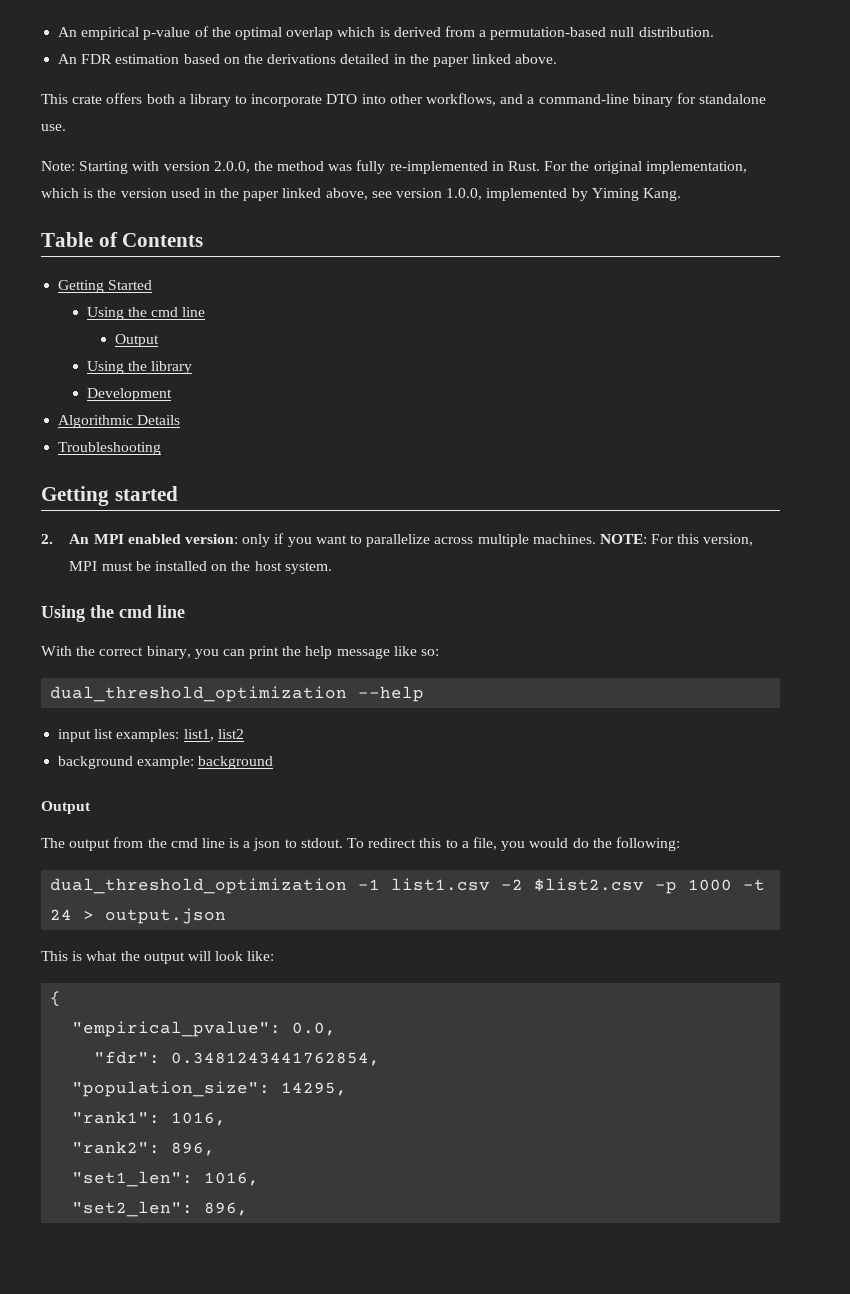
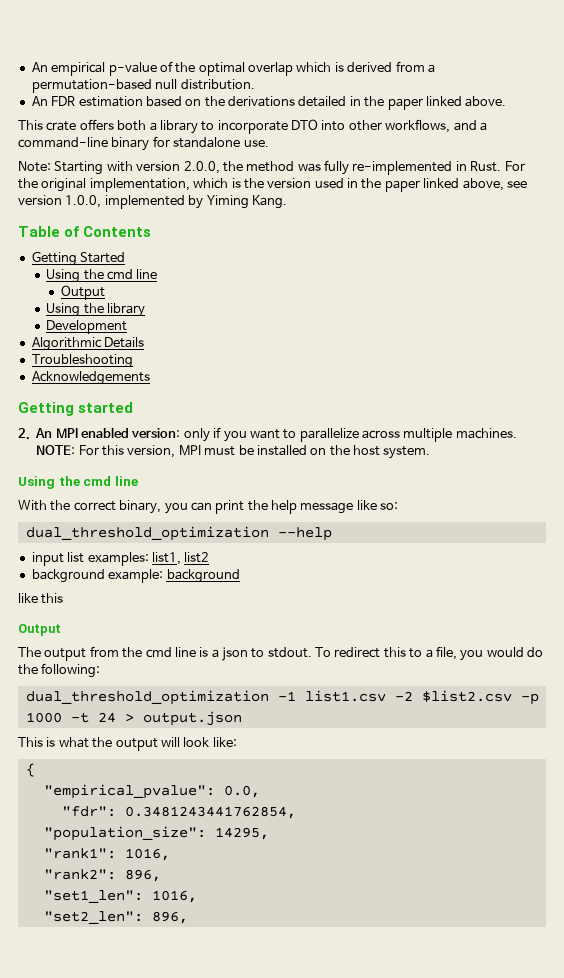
+ Acknowledgements
+ like this

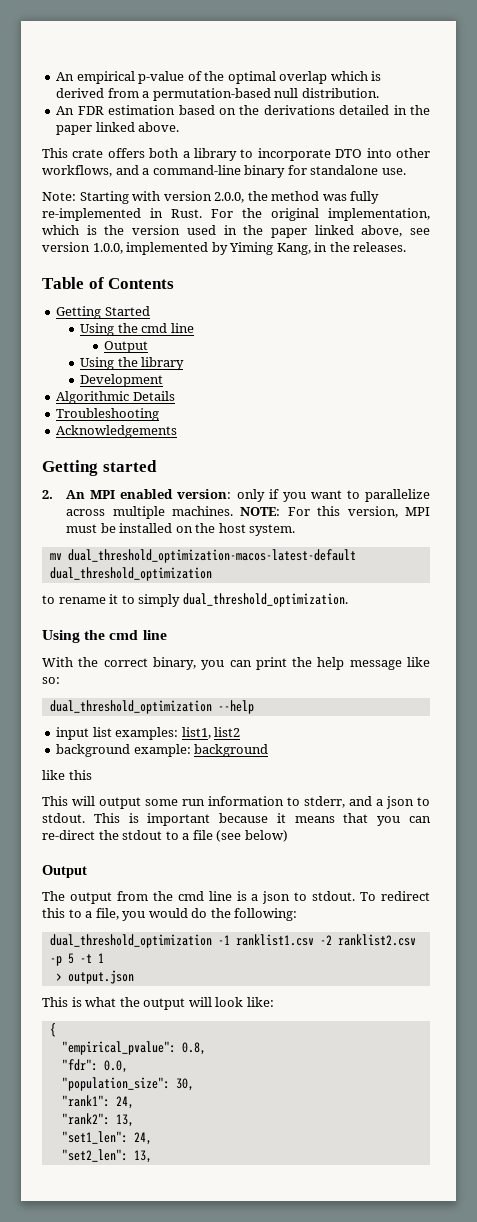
- For the original implementation, which is the version used in the paper linked above, see version 1.0.0, implemented by Yiming Kang.
+ For the original implementation, which is the version used in the paper linked above, see version 1.0.0, implemented by Yiming Kang, in the releases.
+ mv dual_threshold_optimization-macos-latest-default dual_threshold_optimization
+ to rename it to simply dual_threshold_optimization.
+ This will output some run information to stderr, and a json to stdout. This is important because it means that you can re-direct the stdout to a file (see below)
- dual_threshold_optimization -1 list1.csv -2 $list2.csv -p 1000 -t 24 > output.json
+ dual_threshold_optimization -1 ranklist1.csv -2 ranklist2.csv -p 5 -t 1
+ > output.json
- "empirical_pvalue": 0.0,
+ "empirical_pvalue": 0.8,
+ "fdr": 0.0,
- "fdr": 0.3481243441762854,
- "population_size": 14295,
+ "population_size": 30,
- "rank1": 1016,
+ "rank1": 24,
- "rank2": 896,
+ "rank2": 13,
- "set1_len": 1016,
+ "set1_len": 24,
- "set2_len": 896,
+ "set2_len": 13,

